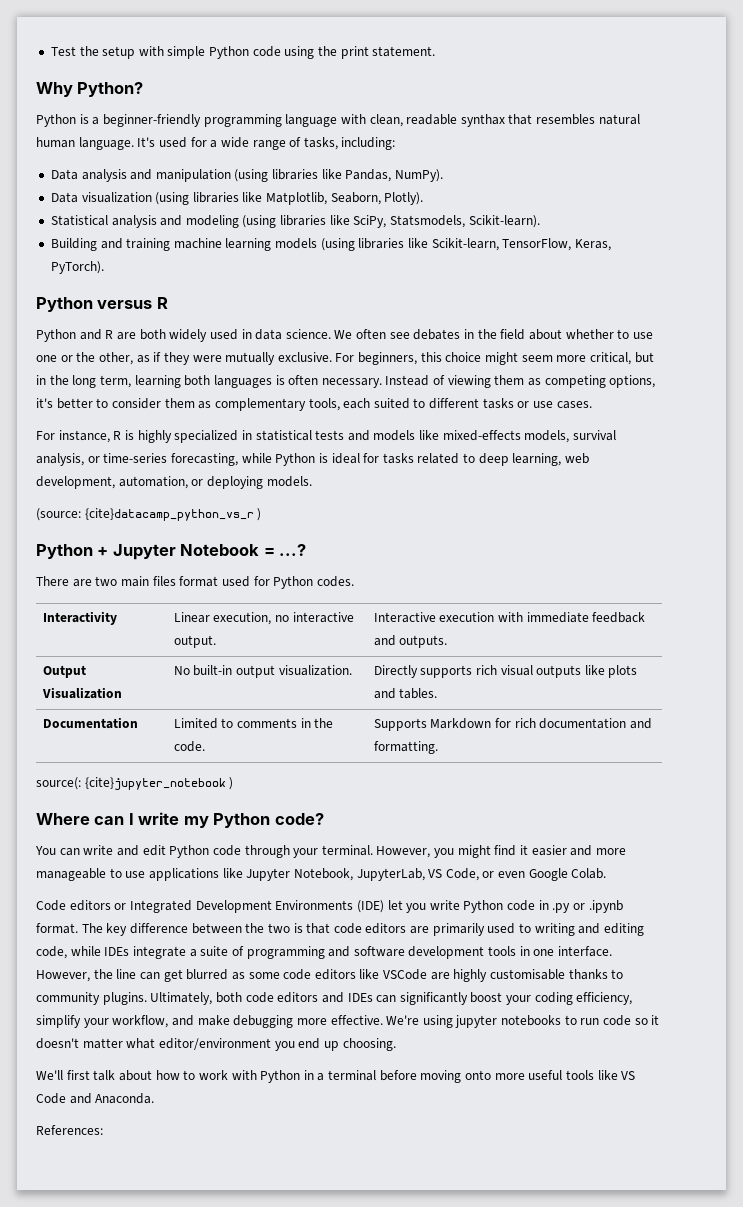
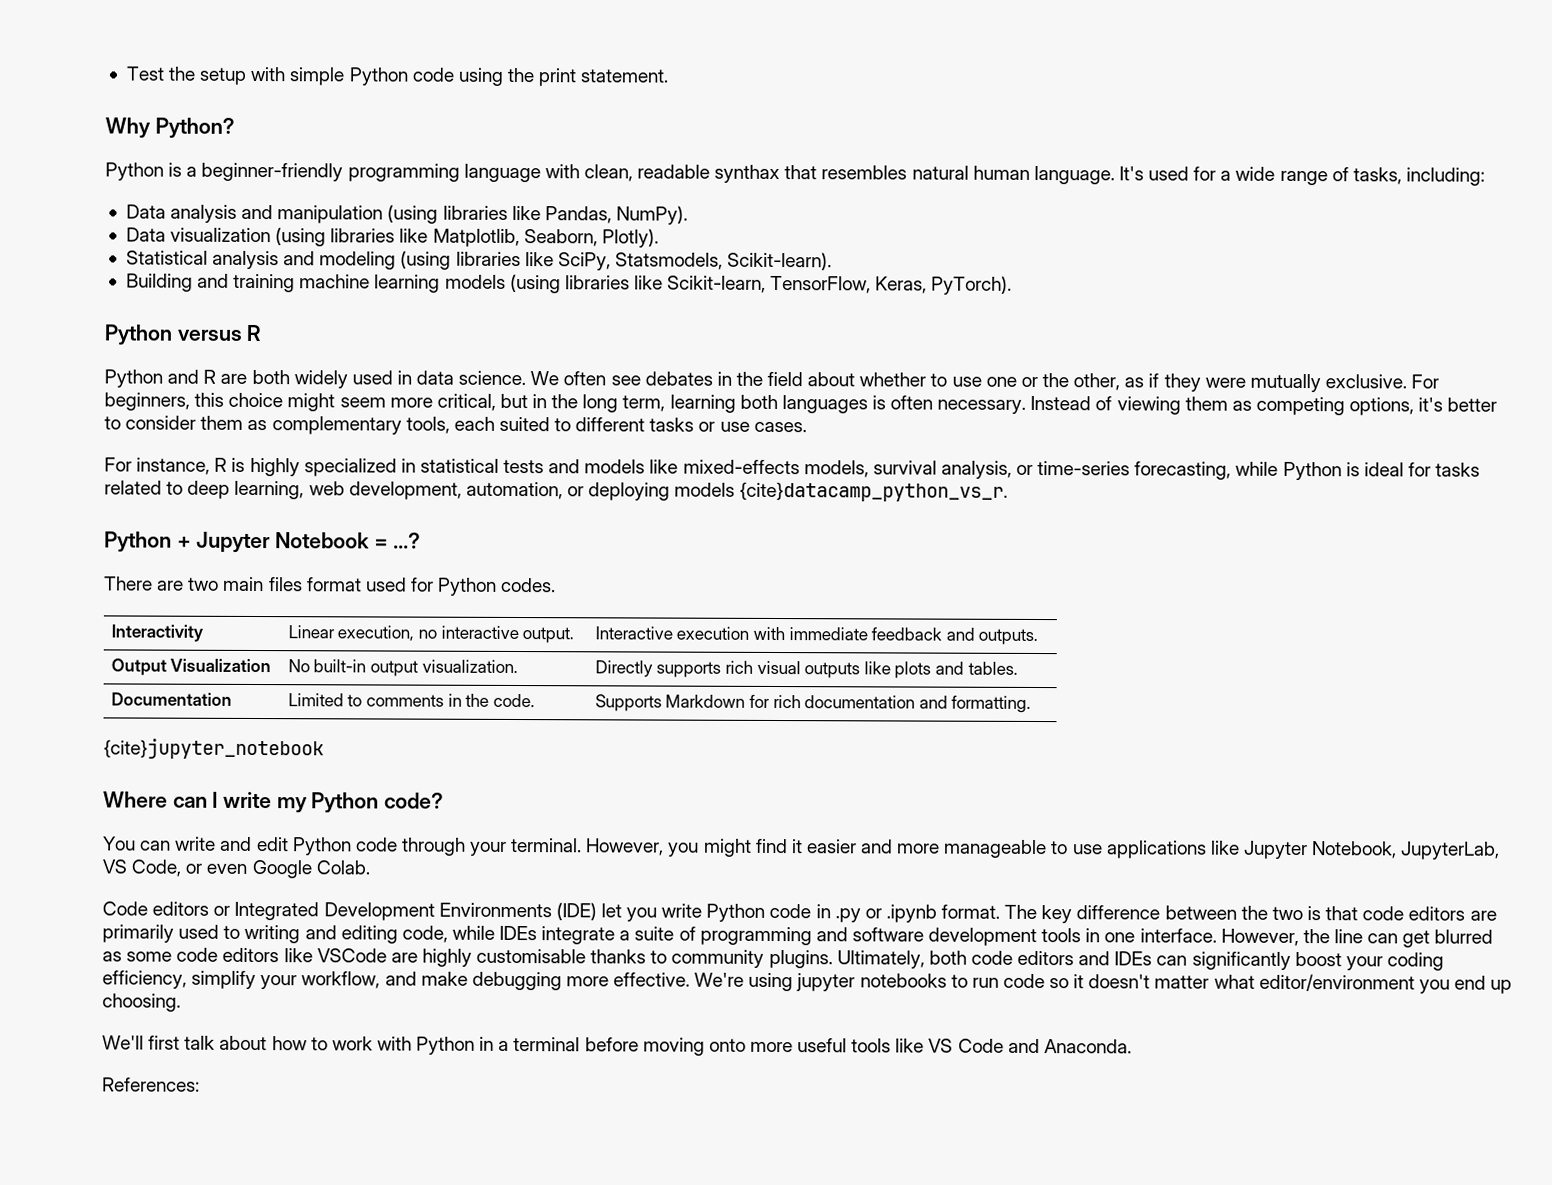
- For instance, R is highly specialized in statistical tests and models like mixed-effects models, survival analysis, or time-series forecasting, while Python is ideal for tasks related to deep learning, web development, automation, or deploying models.
- (source: {cite}datacamp_python_vs_r )
+ For instance, R is highly specialized in statistical tests and models like mixed-effects models, survival analysis, or time-series forecasting, while Python is ideal for tasks related to deep learning, web development, automation, or deploying models {cite}datacamp_python_vs_r.
- source(: {cite}jupyter_notebook )
+ {cite}jupyter_notebook

